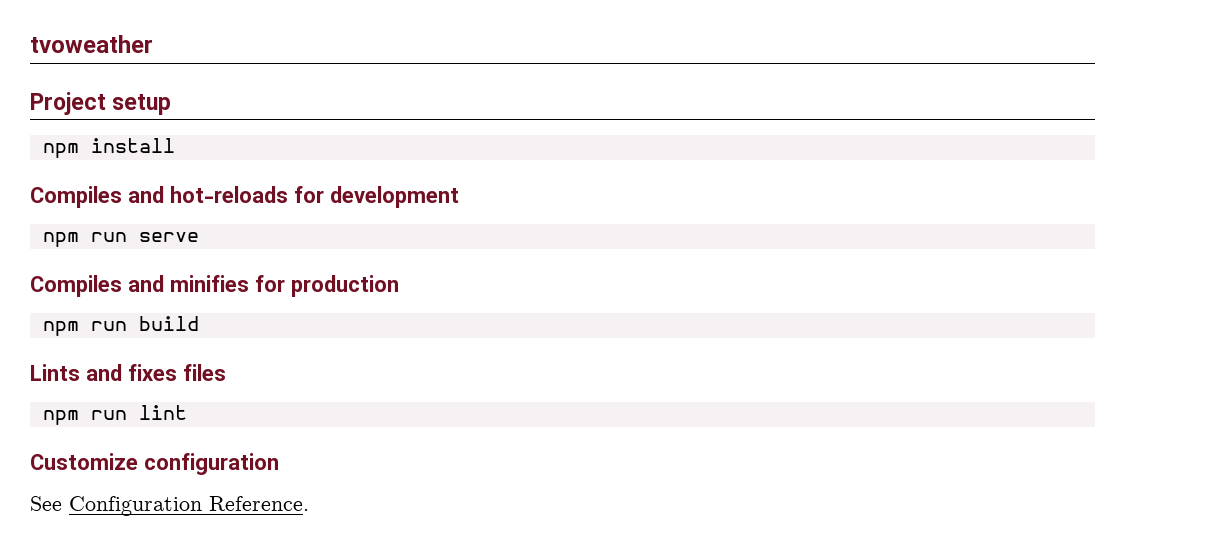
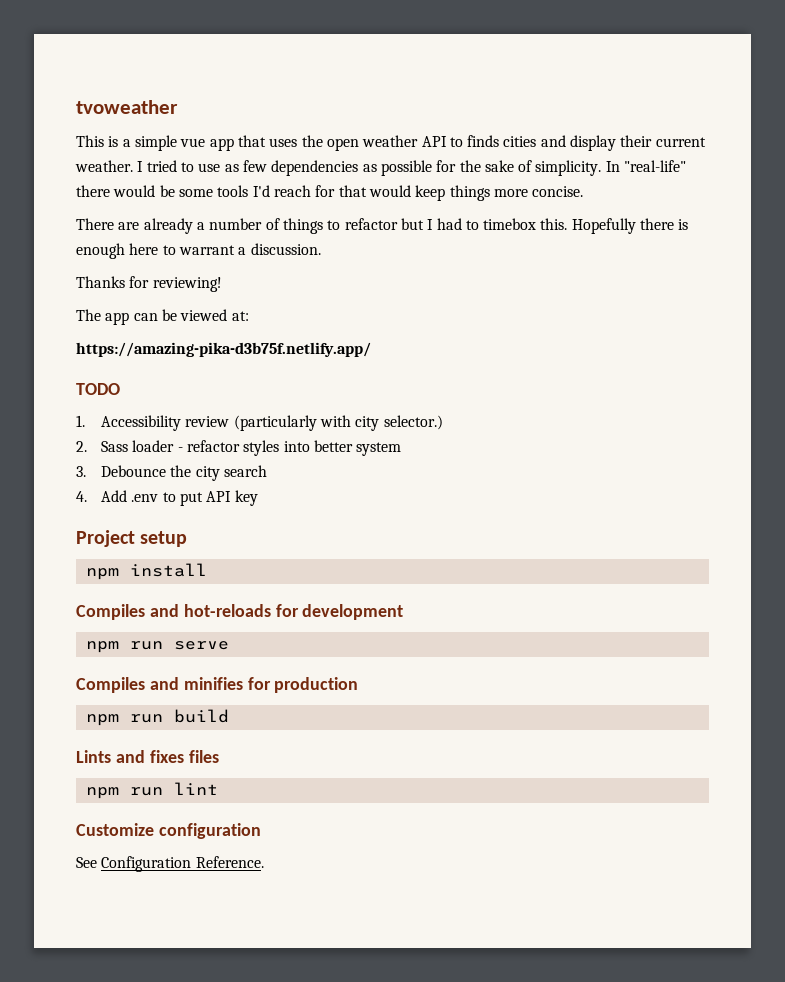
+ This is a simple vue app that uses the open weather API to finds cities and display their current weather. I tried to use as few dependencies as possible for the sake of simplicity. In "real-life" there would be some tools I'd reach for that would keep things more concise.
+ There are already a number of things to refactor but I had to timebox this. Hopefully there is enough here to warrant a discussion.
+ Thanks for reviewing!
+ The app can be viewed at:
+ https://amazing-pika-d3b75f.netlify.app/
+ TODO
+ 1. Accessibility review (particularly with city selector.)
+ 2. Sass loader - refactor styles into better system
+ 3. Debounce the city search
+ 4. Add .env to put API key

